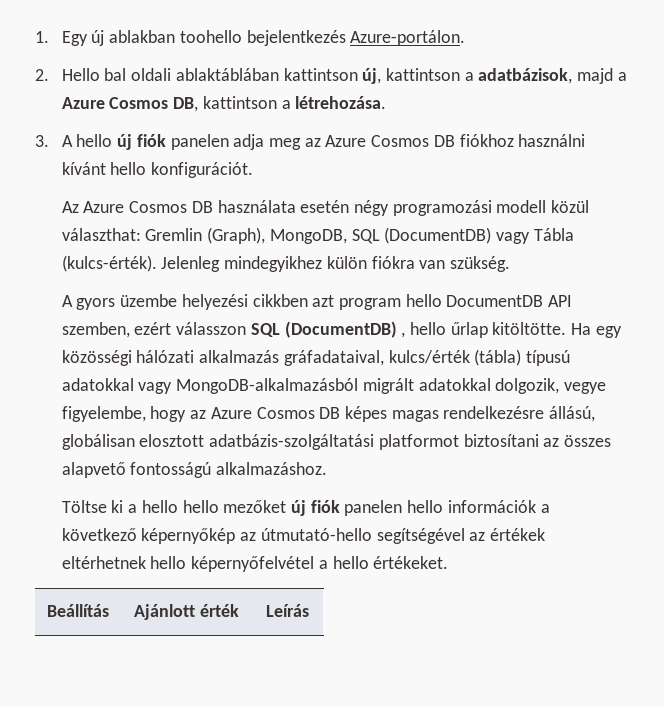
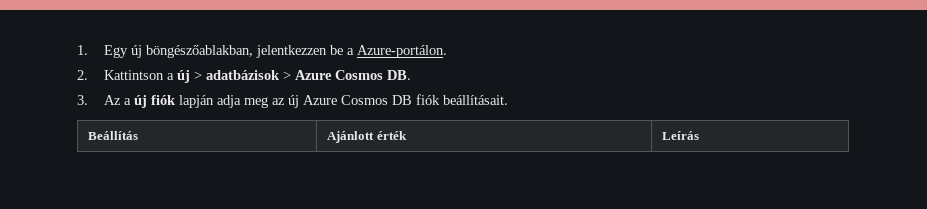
- 1. Egy új ablakban toohello bejelentkezés Azure-portálon.
- 2. Hello bal oldali ablaktáblában kattintson új, kattintson a adatbázisok, majd a Azure Cosmos DB, kattintson a létrehozása.
+ 1. Egy új böngészőablakban, jelentkezzen be a Azure-portálon.
+ 2. Kattintson a új > adatbázisok > Azure Cosmos DB.
- 3. A hello új fiók panelen adja meg az Azure Cosmos DB fiókhoz használni kívánt hello konfigurációt.
- Az Azure Cosmos DB használata esetén négy programozási modell közül választhat: Gremlin (Graph), MongoDB, SQL (DocumentDB) vagy Tábla (kulcs-érték). Jelenleg mindegyikhez külön fiókra van szükség.
- A gyors üzembe helyezési cikkben azt program hello DocumentDB API szemben, ezért válasszon SQL (DocumentDB) , hello űrlap kitöltötte. Ha egy közösségi hálózati alkalmazás gráfadataival, kulcs/érték (tábla) típusú adatokkal vagy MongoDB-alkalmazásból migrált adatokkal dolgozik, vegye figyelembe, hogy az Azure Cosmos DB képes magas rendelkezésre állású, globálisan elosztott adatbázis-szolgáltatási platformot biztosítani az összes alapvető fontosságú alkalmazáshoz.
- Töltse ki a hello hello mezőket új fiók panelen hello információk a következő képernyőkép az útmutató-hello segítségével az értékek eltérhetnek hello képernyőfelvétel a hello értékeket.
+ 3. Az a új fiók lapján adja meg az új Azure Cosmos DB fiók beállításait.

